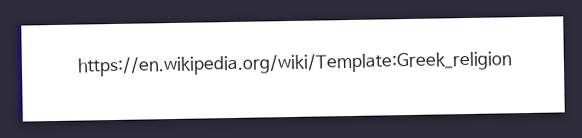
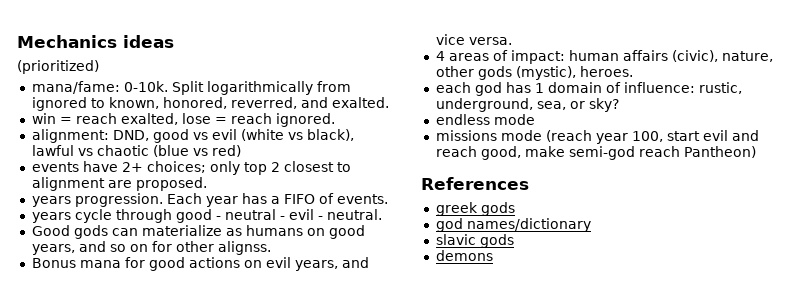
- https://en.wikipedia.org/wiki/Template:Greek_religion
+ Mechanics ideas
+ (prioritized)
+ mana/fame: 0-10k. Split logarithmically from ignored to known, honored, reverred, and exalted.
+ win = reach exalted, lose = reach ignored.
+ alignment: DND, good vs evil (white vs black), lawful vs chaotic (blue vs red)
+ events have 2+ choices; only top 2 closest to alignment are proposed.
+ years progression. Each year has a FIFO of events.
+ years cycle through good - neutral - evil - neutral.
+ Good gods can materialize as humans on good years, and so on for other alignss.
+ Bonus mana for good actions on evil years, and vice versa.
+ 4 areas of impact: human affairs (civic), nature, other gods (mystic), heroes.
+ each god has 1 domain of influence: rustic, underground, sea, or sky?
+ endless mode
+ missions mode (reach year 100, start evil and reach good, make semi-god reach Pantheon)
+ References
+ greek gods
+ god names/dictionary
+ slavic gods
+ demons

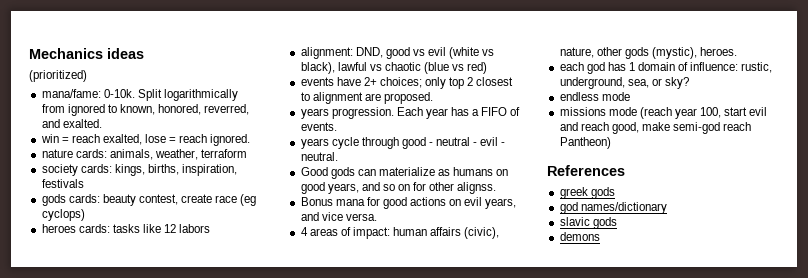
+ nature cards: animals, weather, terraform
+ society cards: kings, births, inspiration, festivals
+ gods cards: beauty contest, create race (eg cyclops)
+ heroes cards: tasks like 12 labors

